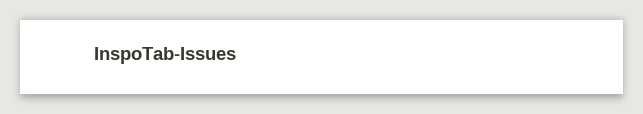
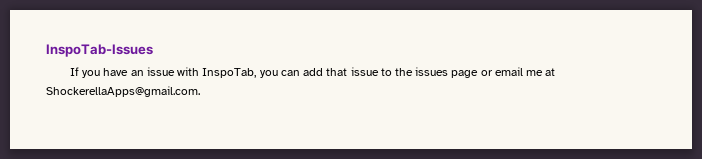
+ If you have an issue with InspoTab, you can add that issue to the issues page or email me at ShockerellaApps@gmail.com.

